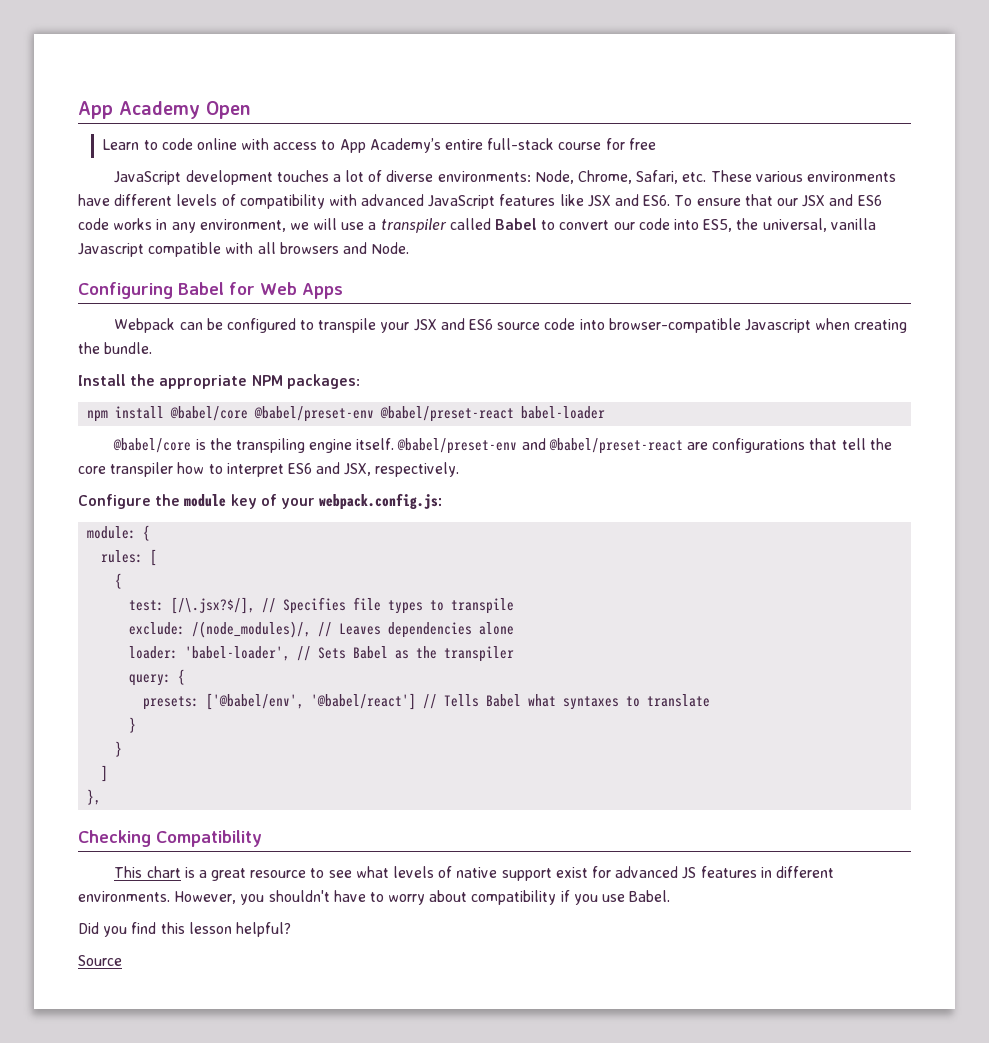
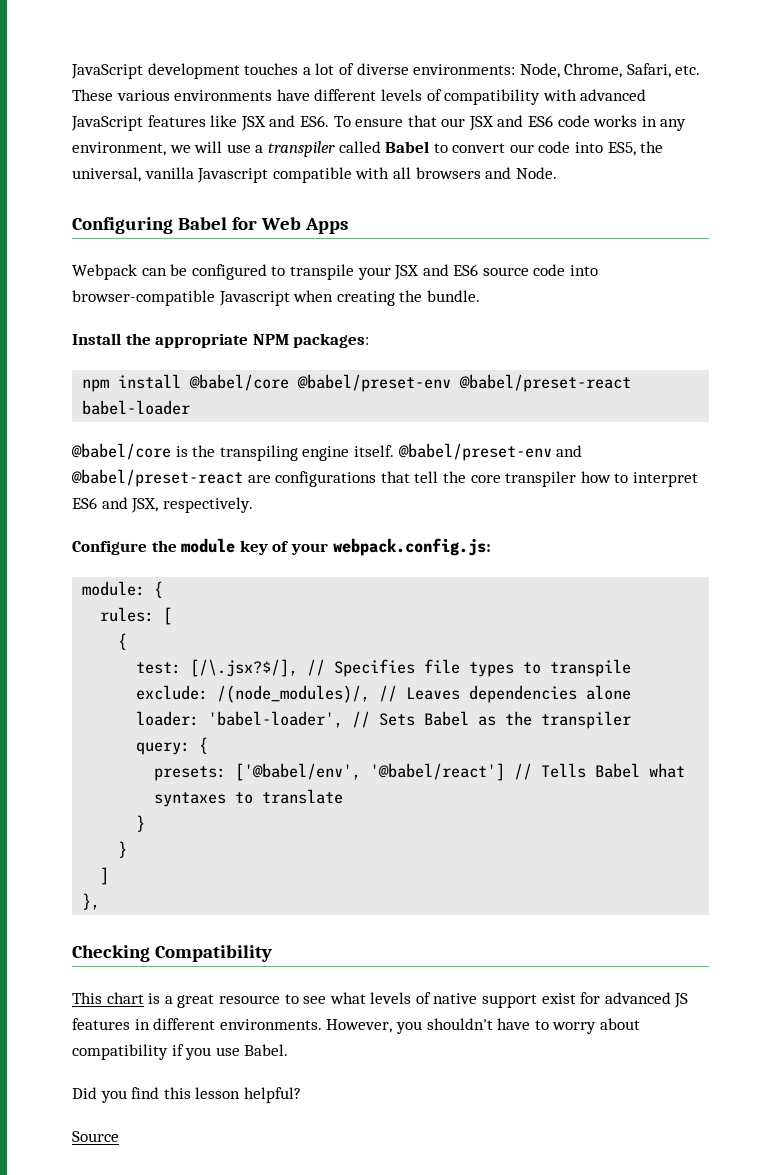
- App Academy Open
- Learn to code online with access to App Academy’s entire full-stack course for free

